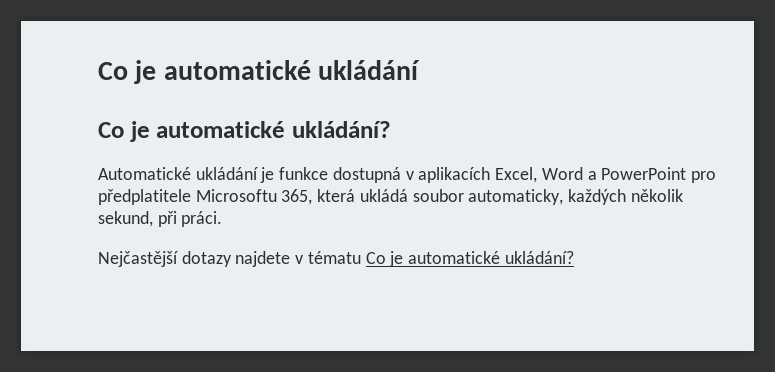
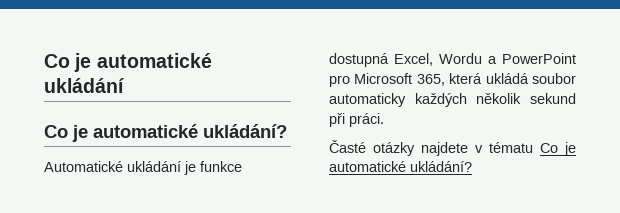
- Automatické ukládání je funkce dostupná v aplikacích Excel, Word a PowerPoint pro předplatitele Microsoftu 365, která ukládá soubor automaticky, každých několik sekund, při práci.
+ Automatické ukládání je funkce dostupná Excel, Wordu a PowerPoint pro Microsoft 365, která ukládá soubor automaticky každých několik sekund při práci.
- Nejčastější dotazy najdete v tématu Co je automatické ukládání?
+ Časté otázky najdete v tématu Co je automatické ukládání?

